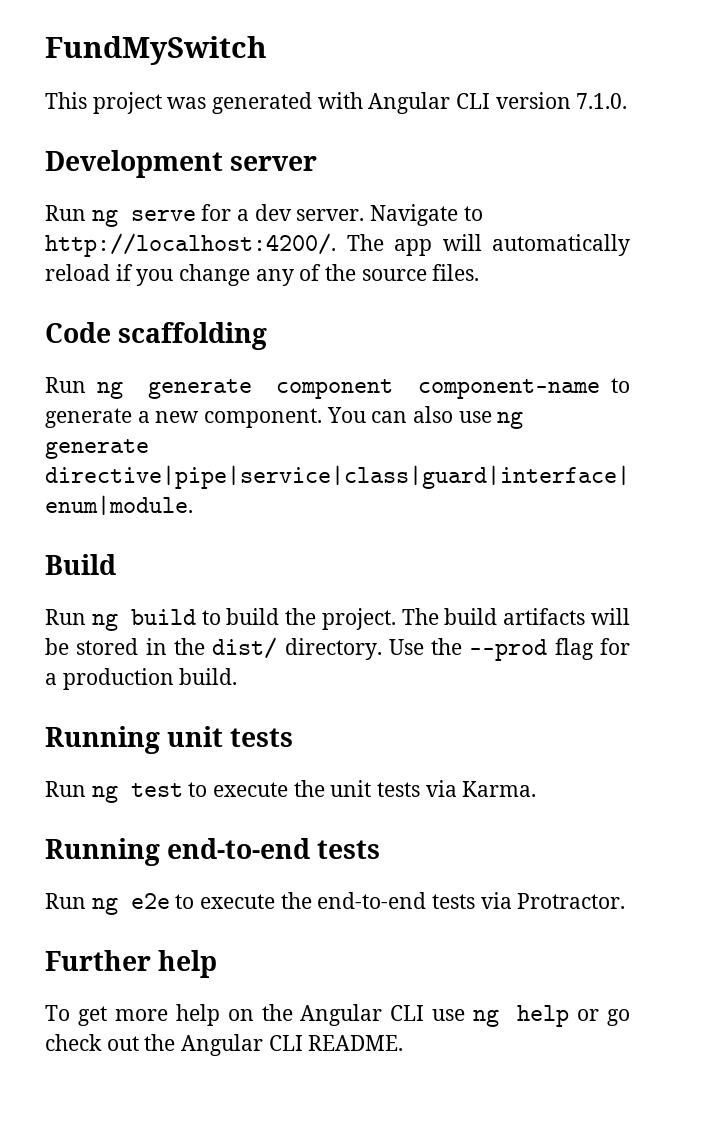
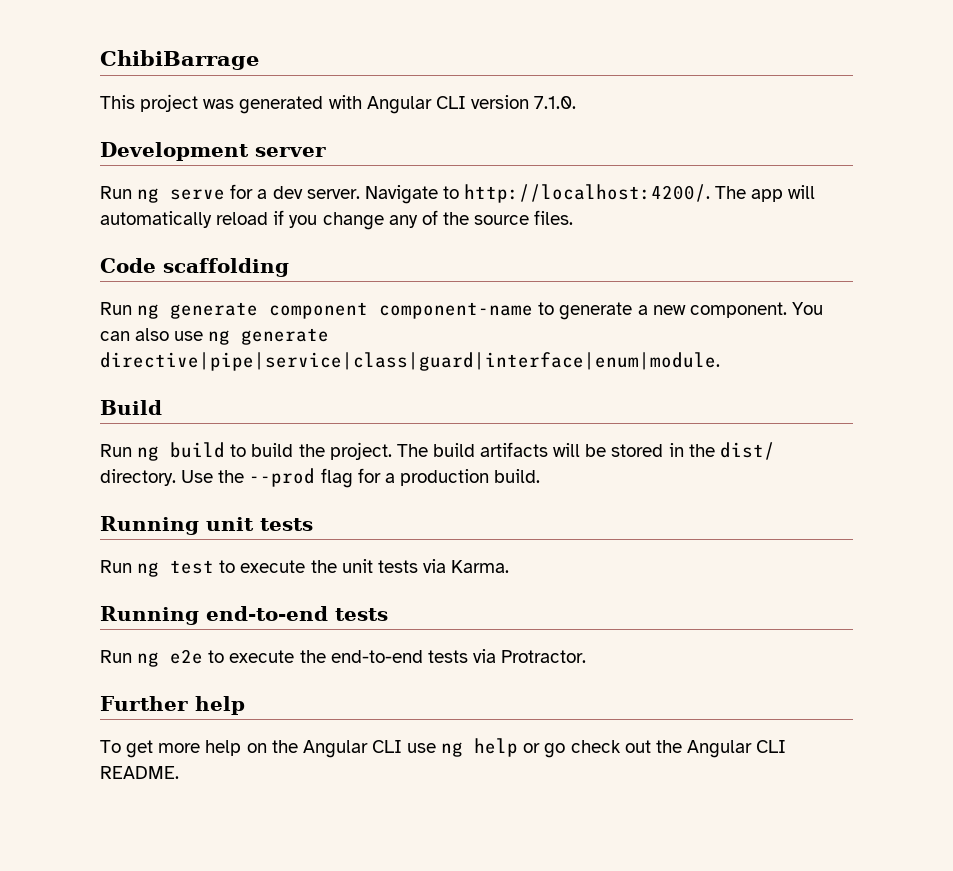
- FundMySwitch
+ ChibiBarrage

